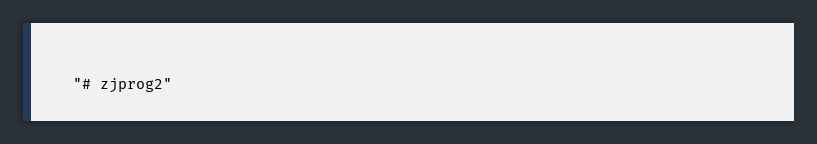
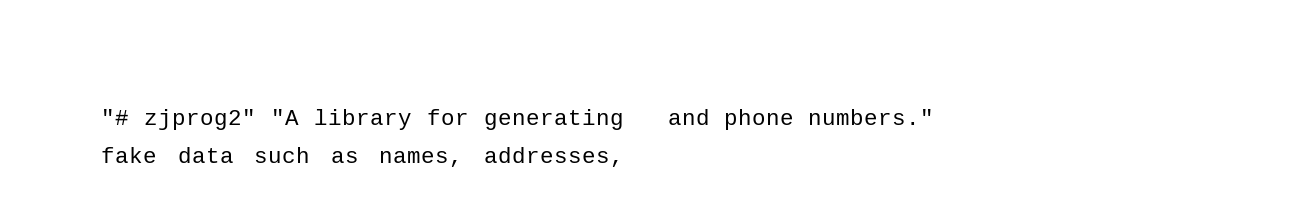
- "# zjprog2"
+ "# zjprog2" "A library for generating fake data such as names, addresses, and phone numbers."

